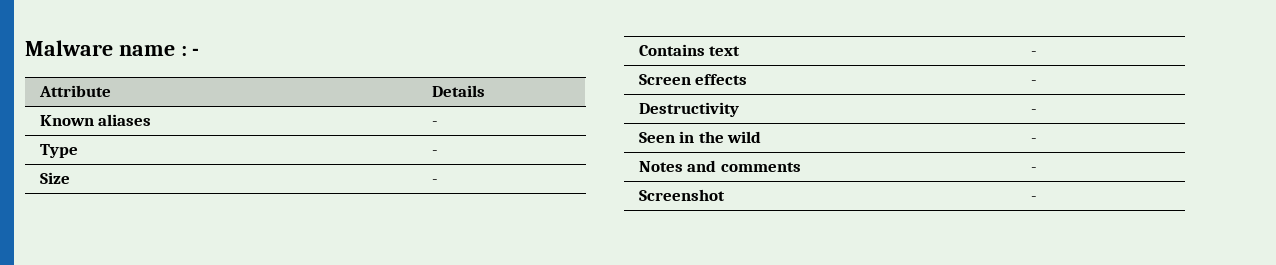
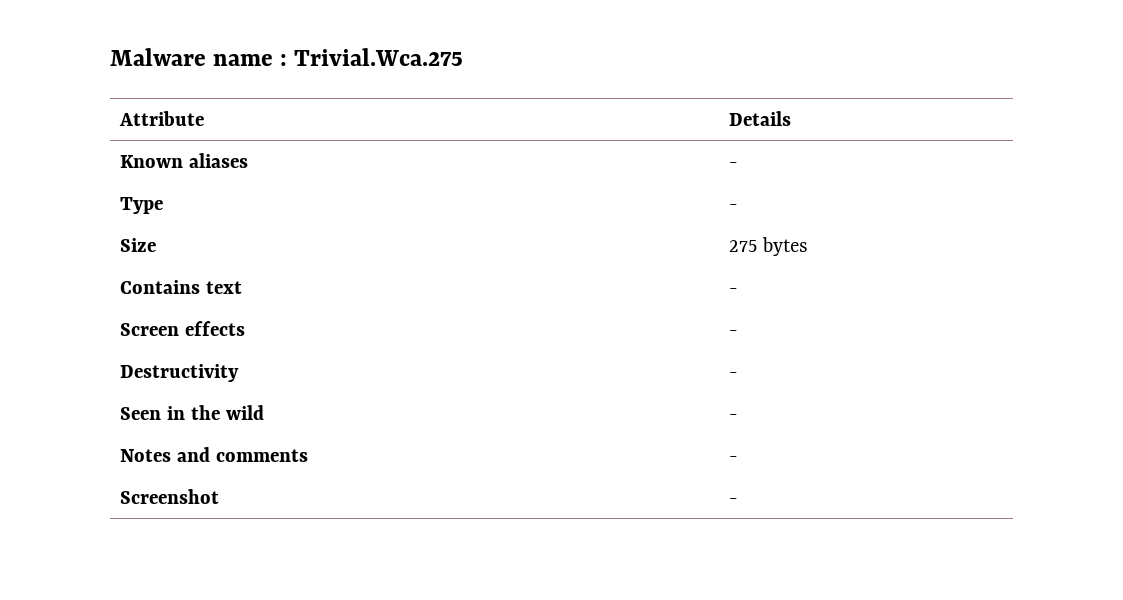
- Malware name : -
+ Malware name : Trivial.Wca.275
- Size | -
+ Size | 275 bytes

